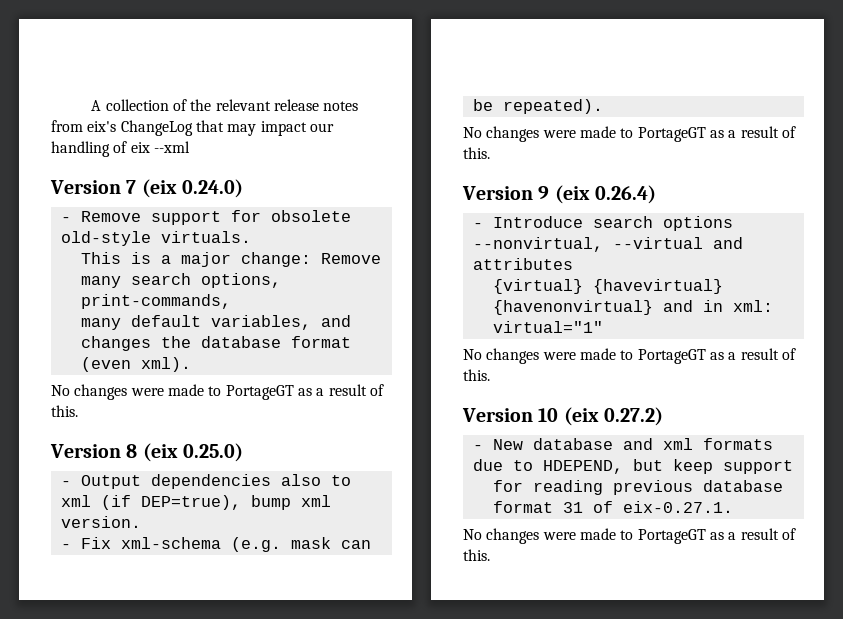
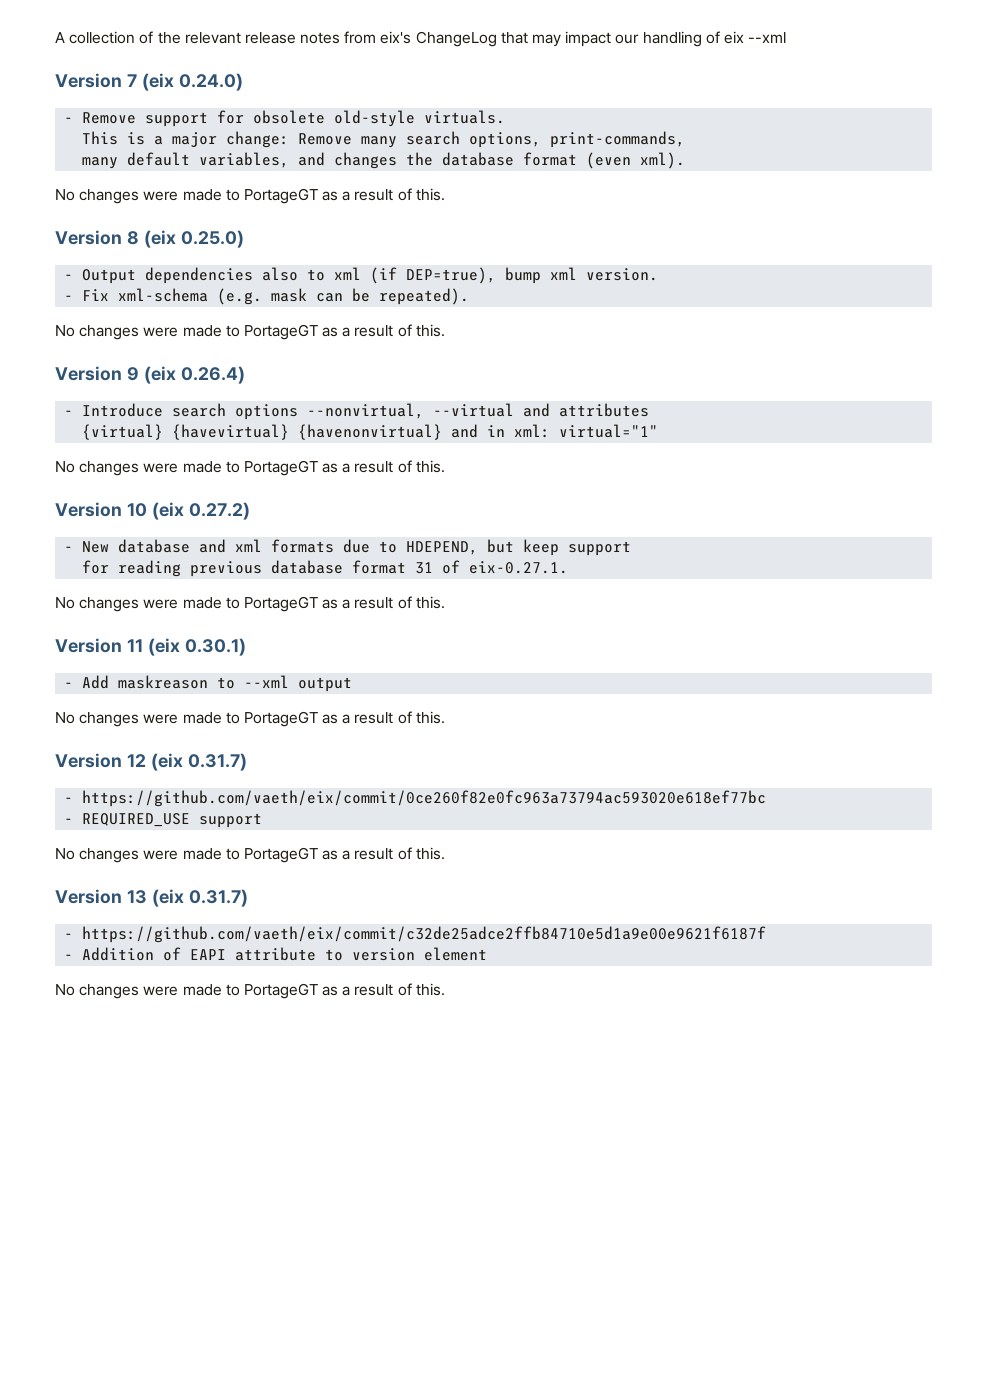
+ Version 11 (eix 0.30.1)
+ - Add maskreason to --xml output
+ No changes were made to PortageGT as a result of this.
+ Version 12 (eix 0.31.7)
+ - https://github.com/vaeth/eix/commit/0ce260f82e0fc963a73794ac593020e618ef77bc
+ - REQUIRED_USE support
+ No changes were made to PortageGT as a result of this.
+ Version 13 (eix 0.31.7)
+ - https://github.com/vaeth/eix/commit/c32de25adce2ffb84710e5d1a9e00e9621f6187f
+ - Addition of EAPI attribute to version element
+ No changes were made to PortageGT as a result of this.

